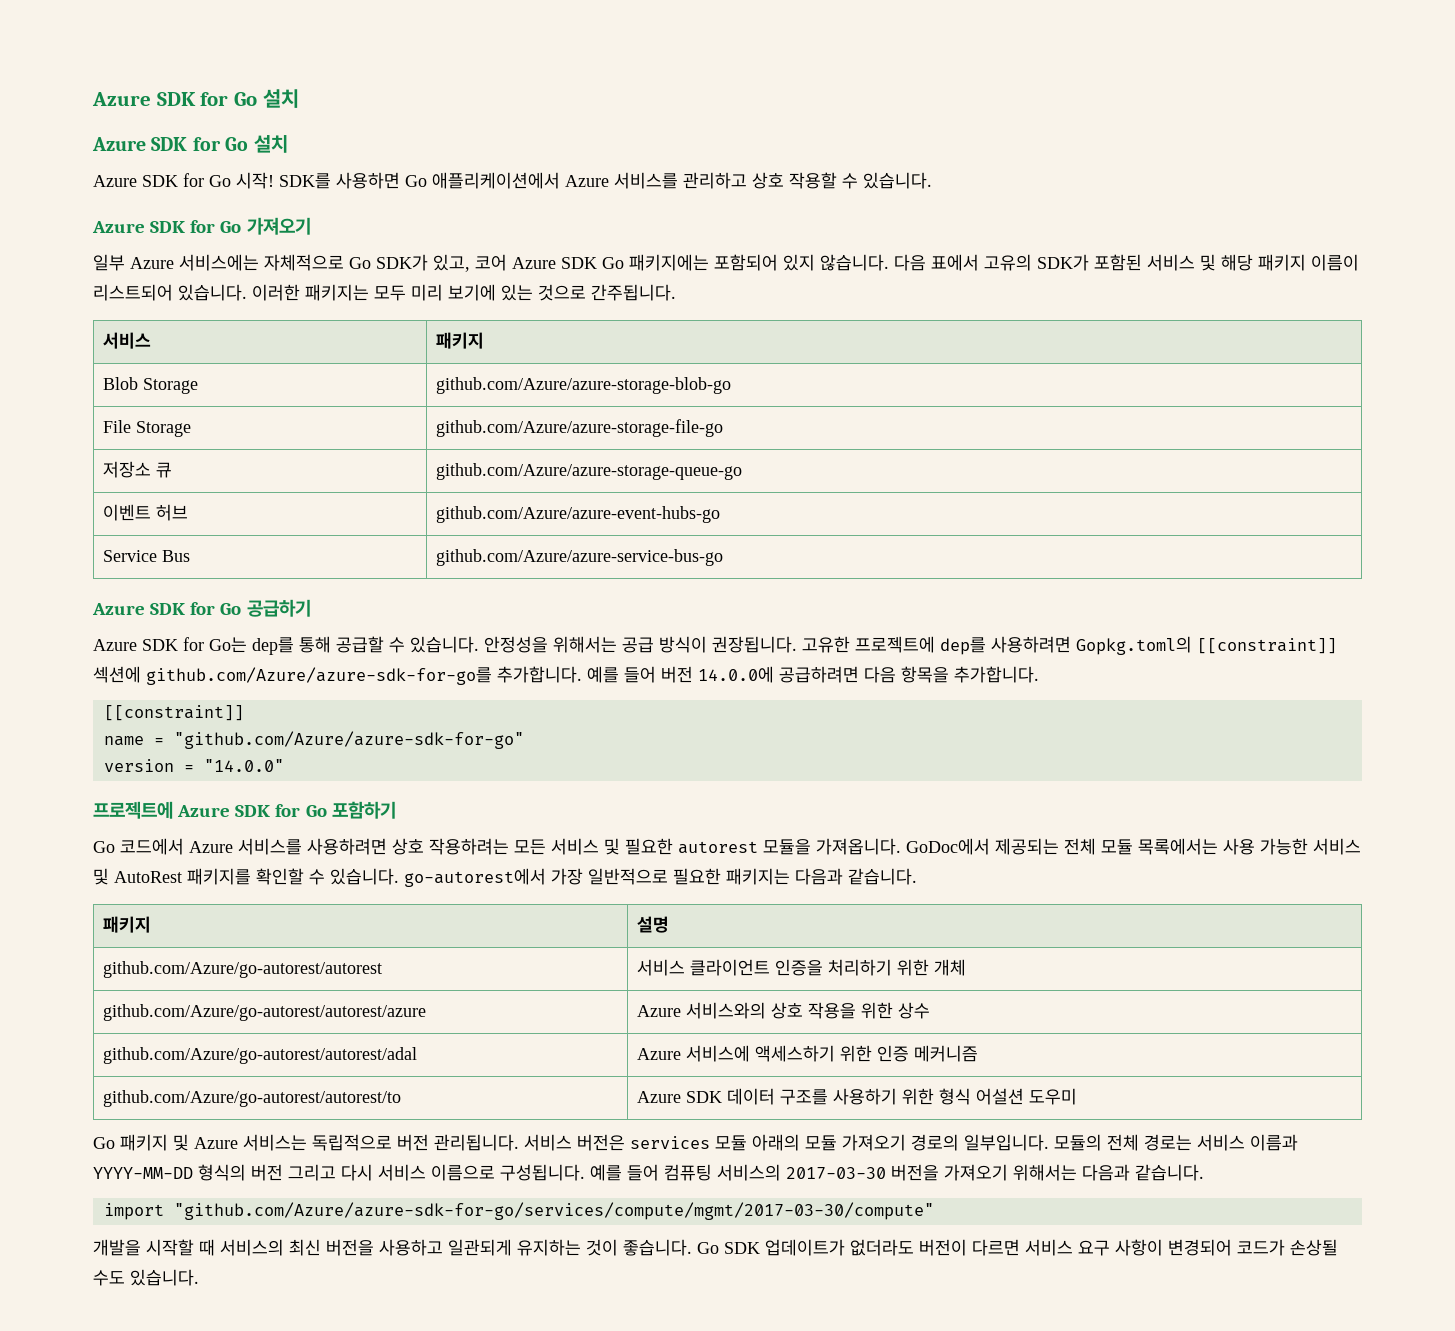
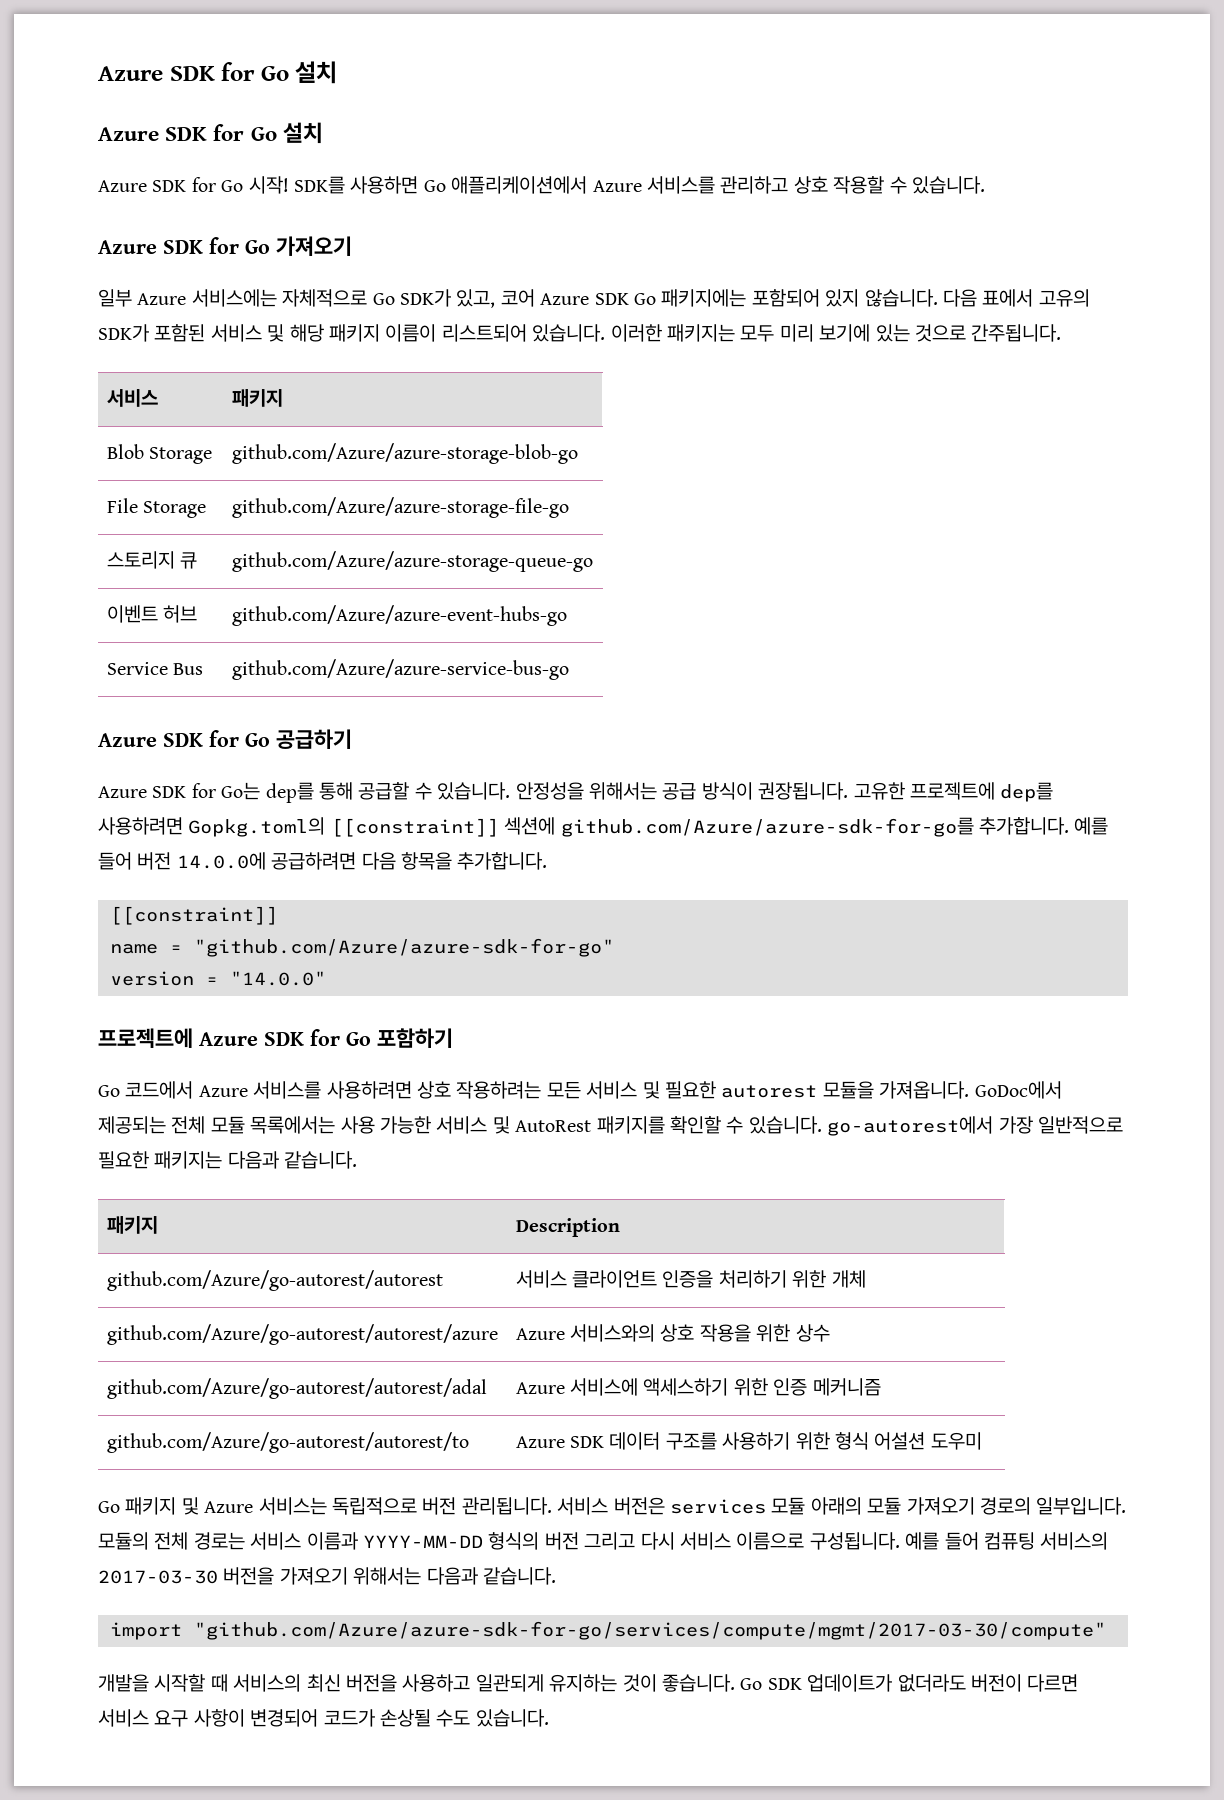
- 저장소 큐 | github.com/Azure/azure-storage-queue-go
+ 스토리지 큐 | github.com/Azure/azure-storage-queue-go
- 패키지 | 설명
+ 패키지 | Description

